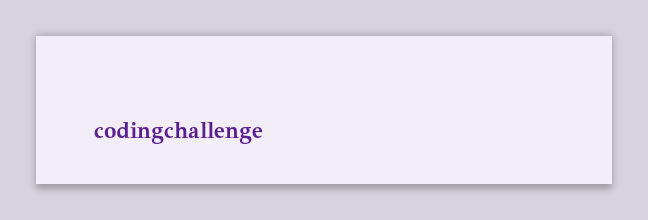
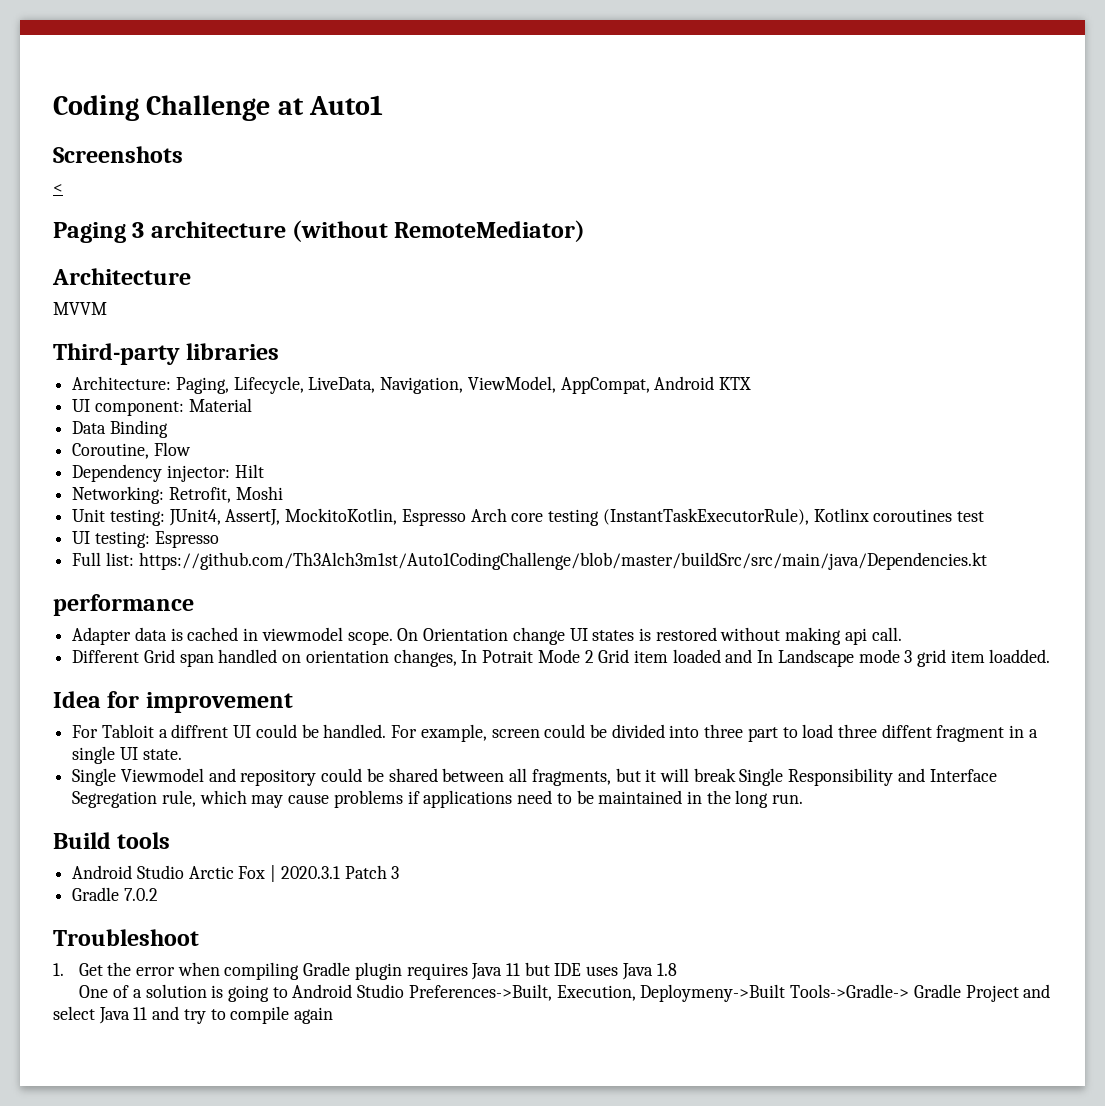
- codingchallenge
+ Coding Challenge at Auto1
+ Screenshots
+ <
+ Paging 3 architecture (without RemoteMediator)
+ Architecture
+ MVVM
+ Third-party libraries
+ Architecture: Paging, Lifecycle, LiveData, Navigation, ViewModel, AppCompat, Android KTX
+ UI component: Material
+ Data Binding
+ Coroutine, Flow
+ Dependency injector: Hilt
+ Networking: Retrofit, Moshi
+ Unit testing: JUnit4, AssertJ, MockitoKotlin, Espresso Arch core testing (InstantTaskExecutorRule), Kotlinx coroutines test
+ UI testing: Espresso
+ Full list: https://github.com/Th3Alch3m1st/Auto1CodingChallenge/blob/master/buildSrc/src/main/java/Dependencies.kt
+ performance
+ Adapter data is cached in viewmodel scope. On Orientation change UI states is restored without making api call.
+ Different Grid span handled on orientation changes, In Potrait Mode 2 Grid item loaded and In Landscape mode 3 grid item loadded.
+ Idea for improvement
+ For Tabloit a diffrent UI could be handled. For example, screen could be divided into three part to load three diffent fragment in a single UI state.
+ Single Viewmodel and repository could be shared between all fragments, but it will break Single Responsibility and Interface Segregation rule, which may cause problems if applications need to be maintained in the long run.
+ Build tools
+ Android Studio Arctic Fox | 2020.3.1 Patch 3
+ Gradle 7.0.2
+ Troubleshoot
+ 1. Get the error when compiling Gradle plugin requires Java 11 but IDE uses Java 1.8
+ One of a solution is going to Android Studio Preferences->Built, Execution, Deploymeny->Built Tools->Gradle-> Gradle Project and select Java 11 and try to compile again

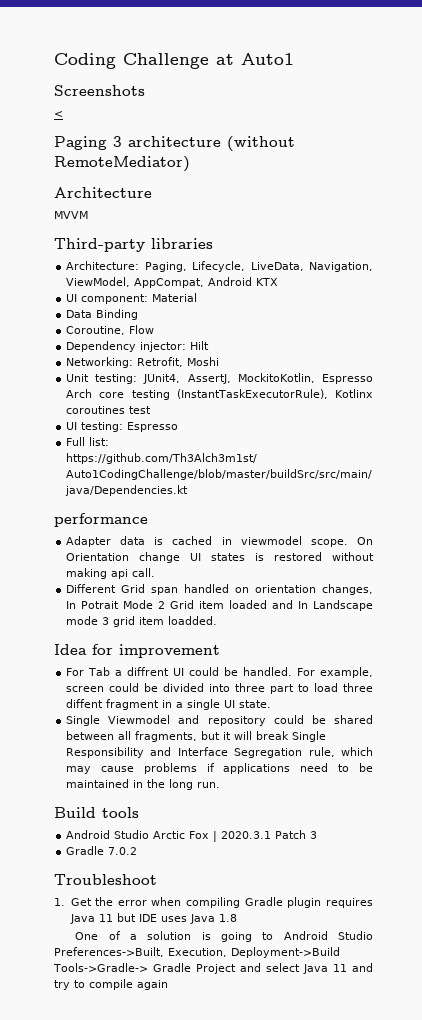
- For Tabloit a diffrent UI could be handled.
+ For Tab a diffrent UI could be handled.
- One of a solution is going to Android Studio Preferences->Built, Execution, Deploymeny->Built Tools->Gradle-> Gradle Project and select Java 11 and try to compile again
+ One of a solution is going to Android Studio Preferences->Built, Execution, Deployment->Build Tools->Gradle-> Gradle Project and select Java 11 and try to compile again

